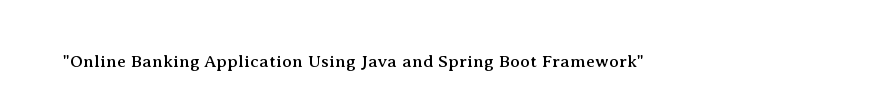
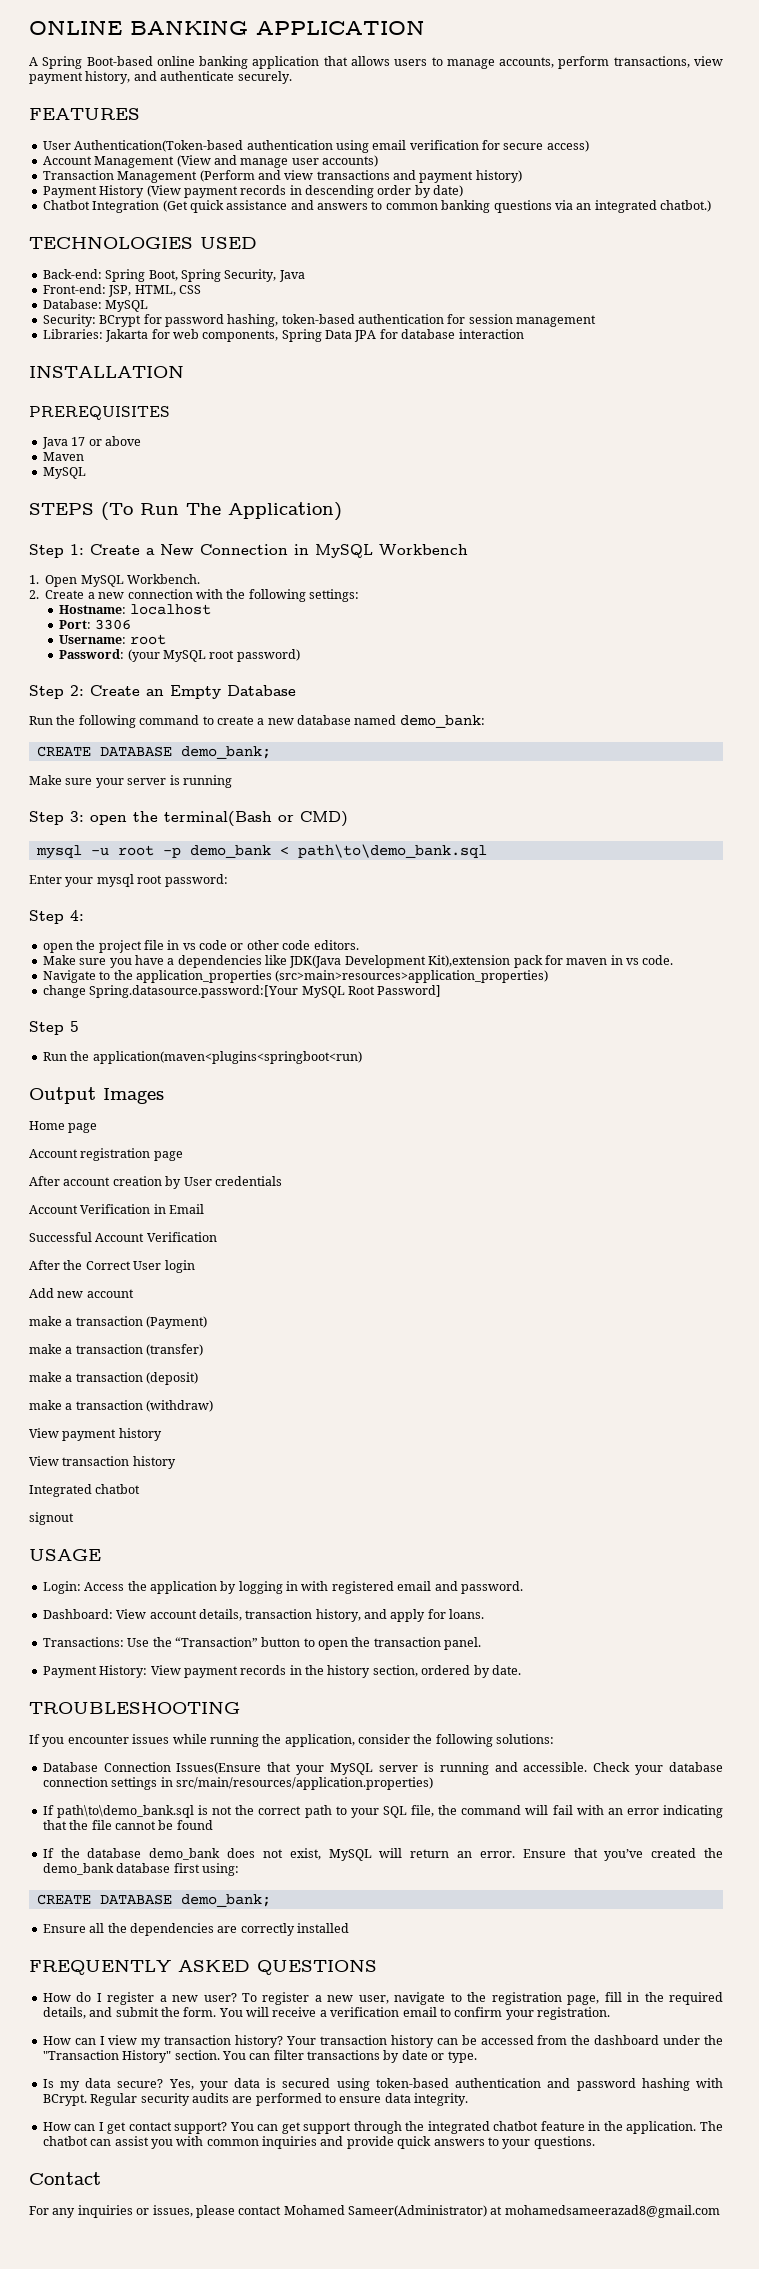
- "Online Banking Application Using Java and Spring Boot Framework"
+ ONLINE BANKING APPLICATION
+ A Spring Boot-based online banking application that allows users to manage accounts, perform transactions, view payment history, and authenticate securely.
+ FEATURES
+ User Authentication(Token-based authentication using email verification for secure access)
+ Account Management (View and manage user accounts)
+ Transaction Management (Perform and view transactions and payment history)
+ Payment History (View payment records in descending order by date)
+ Chatbot Integration (Get quick assistance and answers to common banking questions via an integrated chatbot.)
+ TECHNOLOGIES USED
+ Back-end: Spring Boot, Spring Security, Java
+ Front-end: JSP, HTML, CSS
+ Database: MySQL
+ Security: BCrypt for password hashing, token-based authentication for session management
+ Libraries: Jakarta for web components, Spring Data JPA for database interaction
+ INSTALLATION
+ PREREQUISITES
+ Java 17 or above
+ Maven
+ MySQL
+ STEPS (To Run The Application)
+ Step 1: Create a New Connection in MySQL Workbench
+ 1. Open MySQL Workbench.
+ 2. Create a new connection with the following settings:
+ Hostname: localhost
+ Port: 3306
+ Username: root
+ Password: (your MySQL root password)
+ Step 2: Create an Empty Database
+ Run the following command to create a new database named demo_bank:
+ CREATE DATABASE demo_bank;
+ Make sure your server is running
+ Step 3: open the terminal(Bash or CMD)
+ mysql -u root -p demo_bank < path\to\demo_bank.sql
+ Enter your mysql root password:
+ Step 4:
+ open the project file in vs code or other code editors.
+ Make sure you have a dependencies like JDK(Java Development Kit),extension pack for maven in vs code.
+ Navigate to the application_properties (src>main>resources>application_properties)
+ change Spring.datasource.password:[Your MySQL Root Password]
+ Step 5
+ Run the application(maven<plugins<springboot<run)
+ Output Images
+ Home page
+ Account registration page
+ After account creation by User credentials
+ Account Verification in Email
+ Successful Account Verification
+ After the Correct User login
+ Add new account
+ make a transaction (Payment)
+ make a transaction (transfer)
+ make a transaction (deposit)
+ make a transaction (withdraw)
+ View payment history
+ View transaction history
+ Integrated chatbot
+ signout
+ USAGE
+ Login: Access the application by logging in with registered email and password.
+ Dashboard: View account details, transaction history, and apply for loans.
+ Transactions: Use the “Transaction” button to open the transaction panel.
+ Payment History: View payment records in the history section, ordered by date.
+ TROUBLESHOOTING
+ If you encounter issues while running the application, consider the following solutions:
+ Database Connection Issues(Ensure that your MySQL server is running and accessible. Check your database connection settings in src/main/resources/application.properties)
+ If path\to\demo_bank.sql is not the correct path to your SQL file, the command will fail with an error indicating that the file cannot be found
+ If the database demo_bank does not exist, MySQL will return an error. Ensure that you’ve created the demo_bank database first using:
+ CREATE DATABASE demo_bank;
+ Ensure all the dependencies are correctly installed
+ FREQUENTLY ASKED QUESTIONS
+ How do I register a new user? To register a new user, navigate to the registration page, fill in the required details, and submit the form. You will receive a verification email to confirm your registration.
+ How can I view my transaction history? Your transaction history can be accessed from the dashboard under the "Transaction History" section. You can filter transactions by date or type.
+ Is my data secure? Yes, your data is secured using token-based authentication and password hashing with BCrypt. Regular security audits are performed to ensure data integrity.
+ How can I get contact support? You can get support through the integrated chatbot feature in the application. The chatbot can assist you with common inquiries and provide quick answers to your questions.
+ Contact
+ For any inquiries or issues, please contact Mohamed Sameer(Administrator) at mohamedsameerazad8@gmail.com

